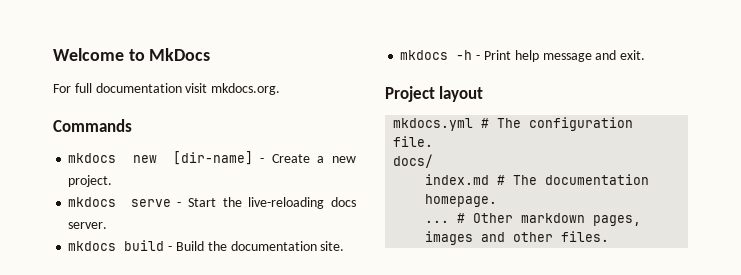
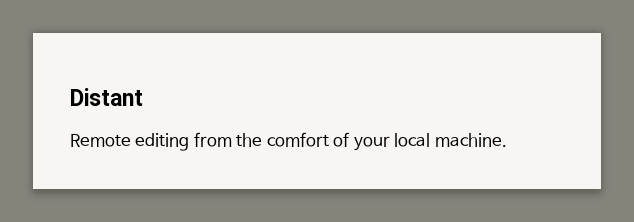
- Welcome to MkDocs
- For full documentation visit mkdocs.org.
- Commands
- mkdocs new [dir-name] - Create a new project.
- mkdocs serve - Start the live-reloading docs server.
- mkdocs build - Build the documentation site.
- mkdocs -h - Print help message and exit.
- Project layout
- mkdocs.yml # The configuration file.
- docs/
- index.md # The documentation homepage.
- ... # Other markdown pages, images and other files.
+ Distant
+ Remote editing from the comfort of your local machine.

